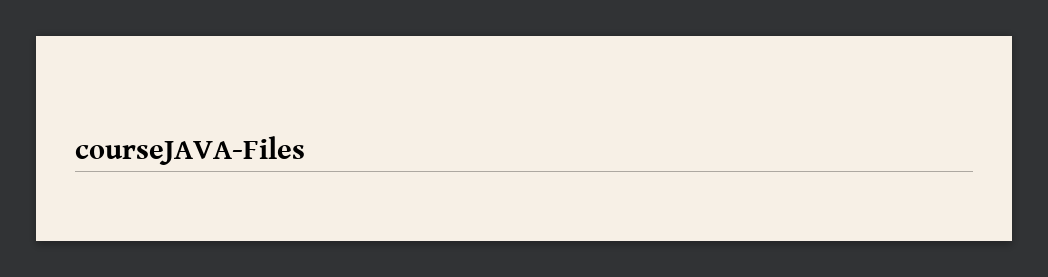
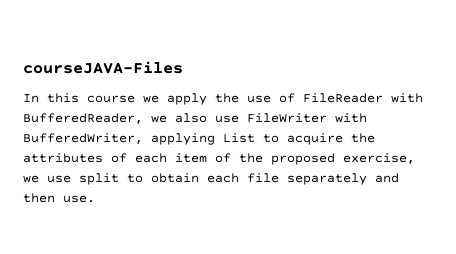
+ In this course we apply the use of FileReader with BufferedReader, we also use FileWriter with BufferedWriter, applying List to acquire the attributes of each item of the proposed exercise, we use split to obtain each file separately and then use.

